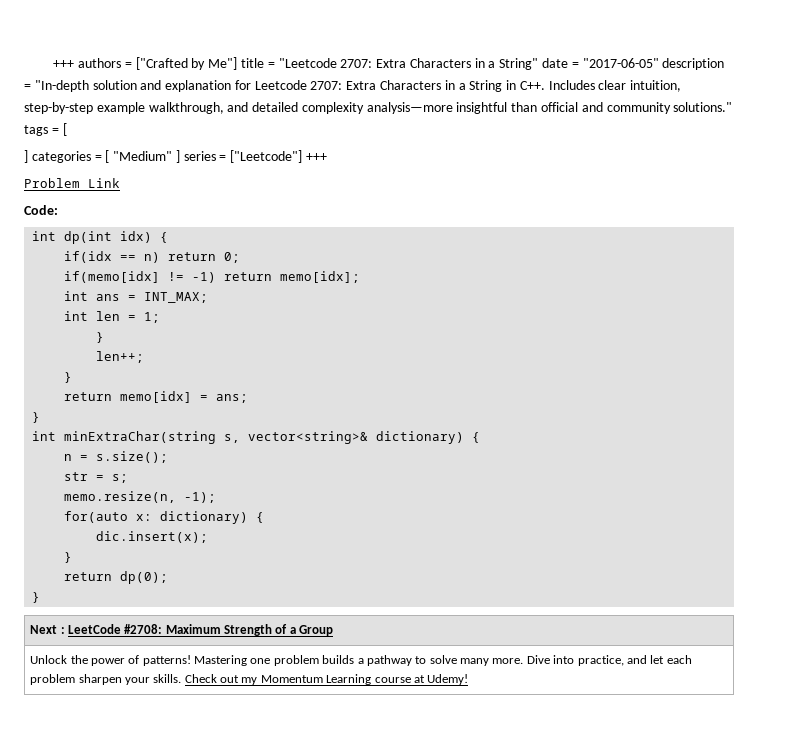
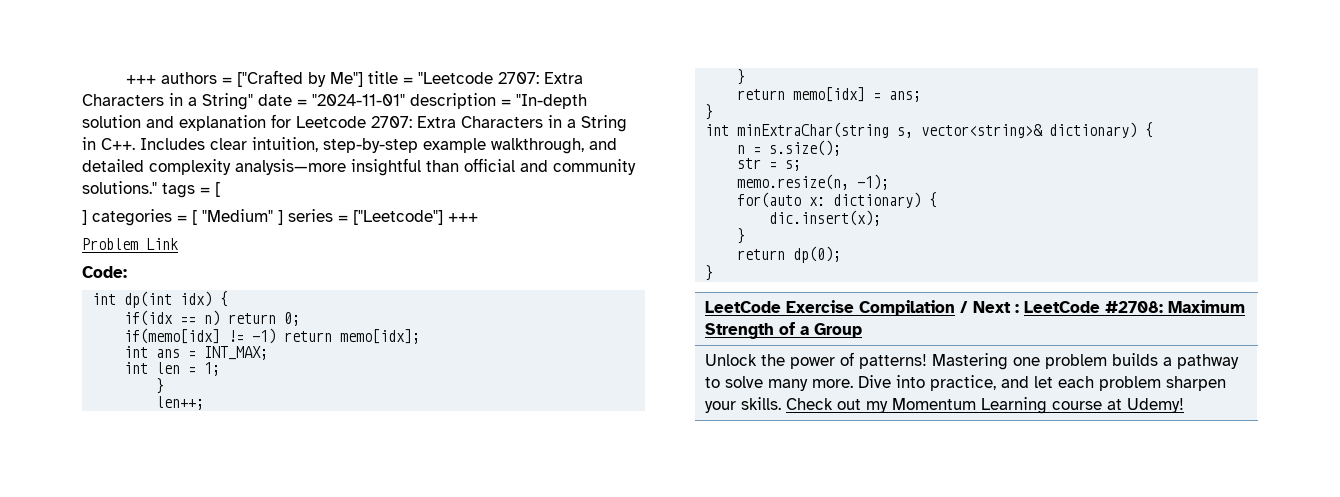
- +++ authors = ["Crafted by Me"] title = "Leetcode 2707: Extra Characters in a String" date = "2017-06-05" description = "In-depth solution and explanation for Leetcode 2707: Extra Characters in a String in C++. Includes clear intuition, step-by-step example walkthrough, and detailed complexity analysis—more insightful than official and community solutions." tags = [
+ +++ authors = ["Crafted by Me"] title = "Leetcode 2707: Extra Characters in a String" date = "2024-11-01" description = "In-depth solution and explanation for Leetcode 2707: Extra Characters in a String in C++. Includes clear intuition, step-by-step example walkthrough, and detailed complexity analysis—more insightful than official and community solutions." tags = [
- Next : LeetCode #2708: Maximum Strength of a Group
+ LeetCode Exercise Compilation / Next : LeetCode #2708: Maximum Strength of a Group

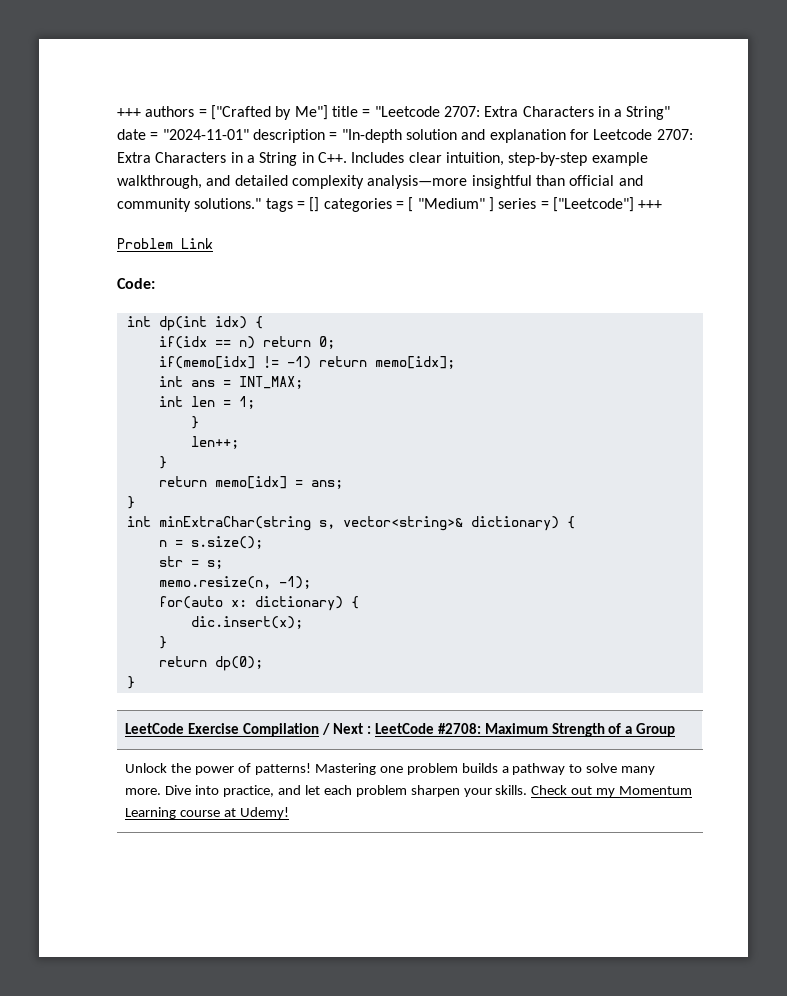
- Extra Characters in a String in C++. Includes clear intuition, step-by-step example walkthrough, and detailed complexity analysis—more insightful than official and community solutions." tags = [
- ] categories = [ "Medium" ] series = ["Leetcode"] +++
+ Extra Characters in a String in C++. Includes clear intuition, step-by-step example walkthrough, and detailed complexity analysis—more insightful than official and community solutions." tags = [] categories = [ "Medium" ] series = ["Leetcode"] +++

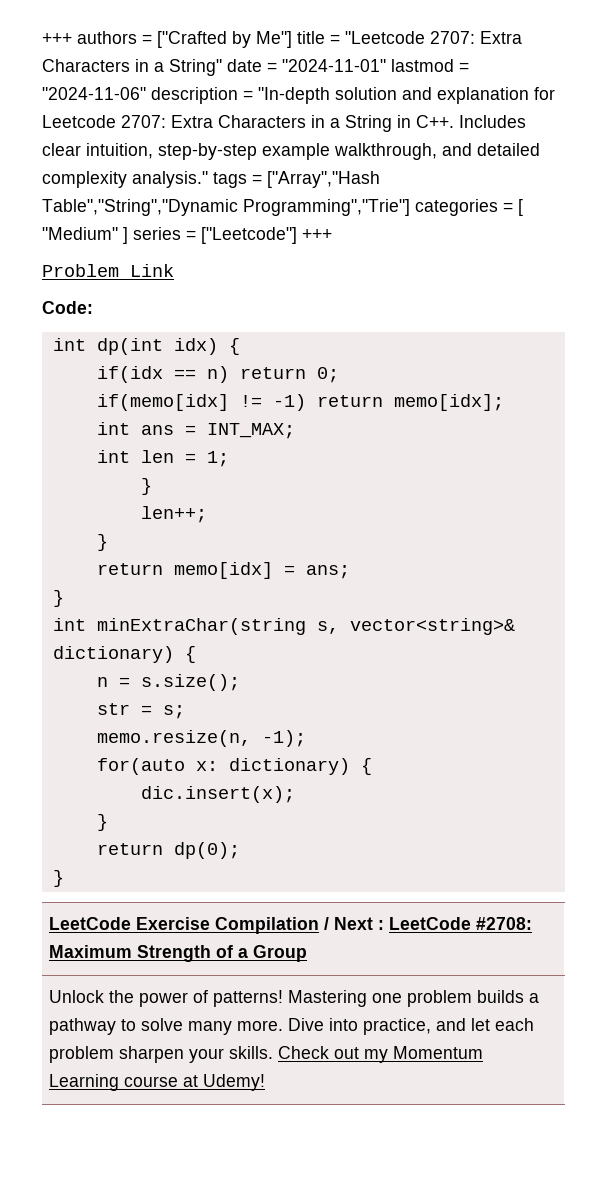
- +++ authors = ["Crafted by Me"] title = "Leetcode 2707: Extra Characters in a String" date = "2024-11-01" description = "In-depth solution and explanation for Leetcode 2707: Extra Characters in a String in C++. Includes clear intuition, step-by-step example walkthrough, and detailed complexity analysis—more insightful than official and community solutions." tags = [] categories = [ "Medium" ] series = ["Leetcode"] +++
+ +++ authors = ["Crafted by Me"] title = "Leetcode 2707: Extra Characters in a String" date = "2024-11-01" lastmod = "2024-11-06" description = "In-depth solution and explanation for Leetcode 2707: Extra Characters in a String in C++. Includes clear intuition, step-by-step example walkthrough, and detailed complexity analysis." tags = ["Array","Hash Table","String","Dynamic Programming","Trie"] categories = [ "Medium" ] series = ["Leetcode"] +++

